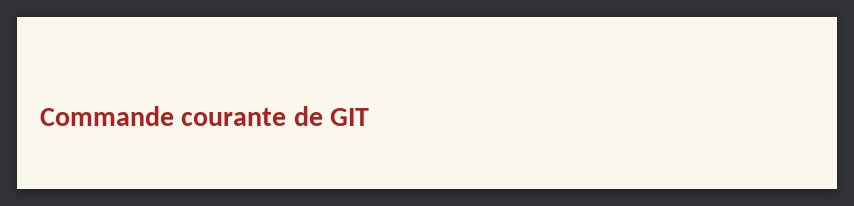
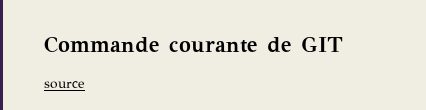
+ source

